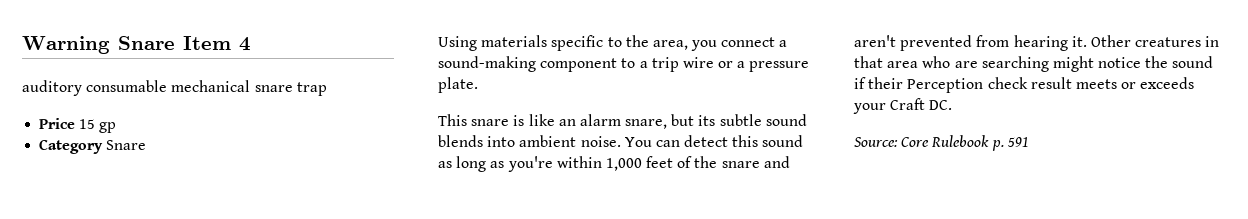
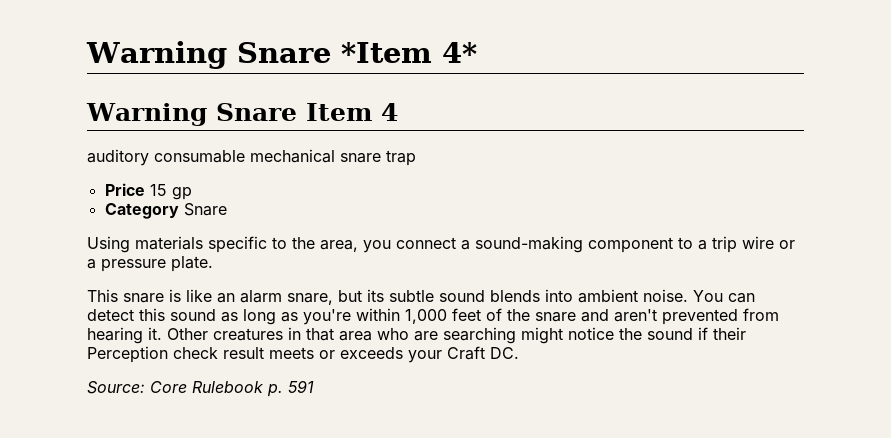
+ Warning Snare *Item 4*

